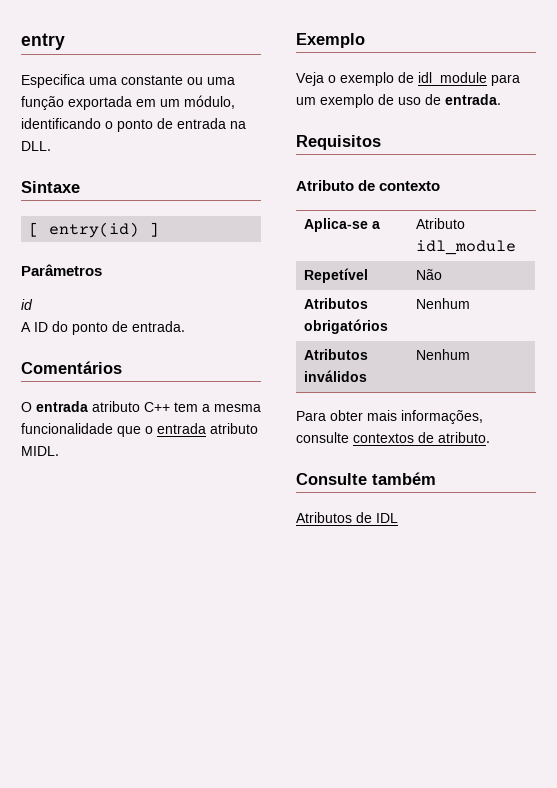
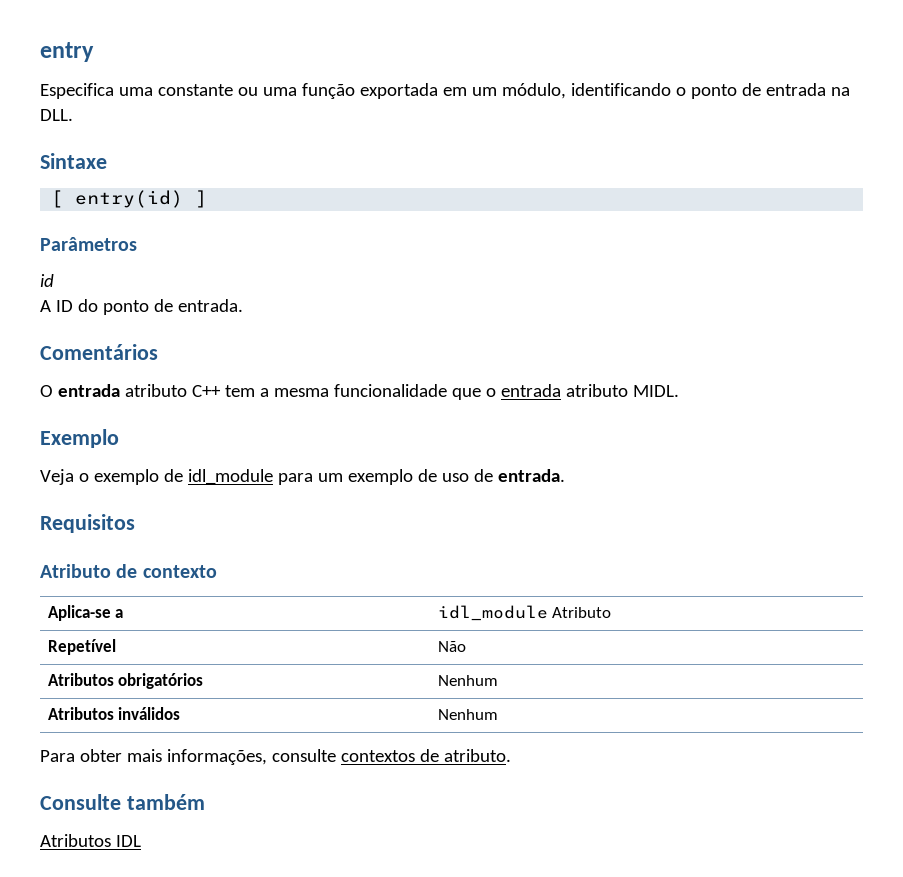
- Aplica-se a | Atributo idl_module
+ Aplica-se a | idl_module Atributo
- Atributos de IDL
+ Atributos IDL

